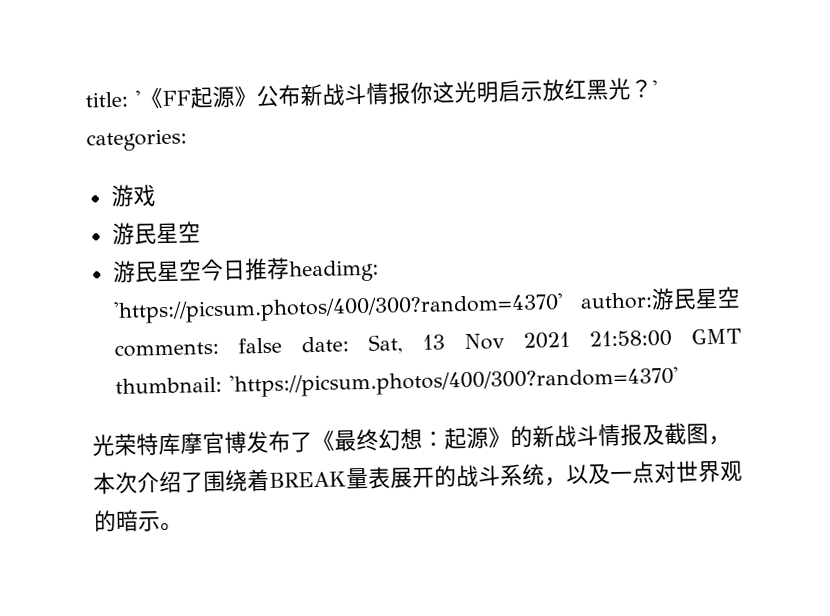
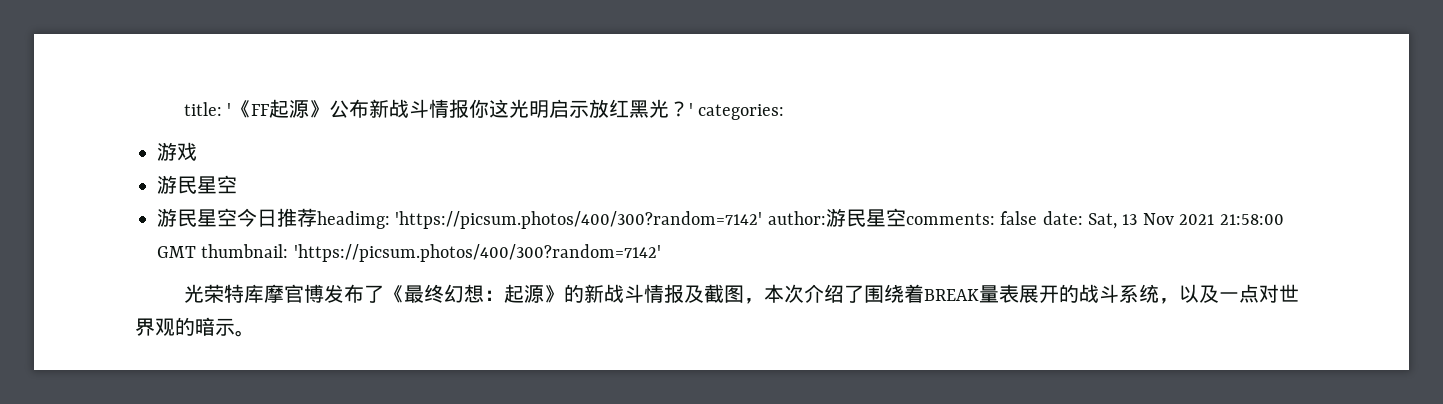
- 游民星空今日推荐headimg: 'https://picsum.photos/400/300?random=4370' author:游民星空comments: false date: Sat, 13 Nov 2021 21:58:00 GMT thumbnail: 'https://picsum.photos/400/300?random=4370'
+ 游民星空今日推荐headimg: 'https://picsum.photos/400/300?random=7142' author:游民星空comments: false date: Sat, 13 Nov 2021 21:58:00 GMT thumbnail: 'https://picsum.photos/400/300?random=7142'

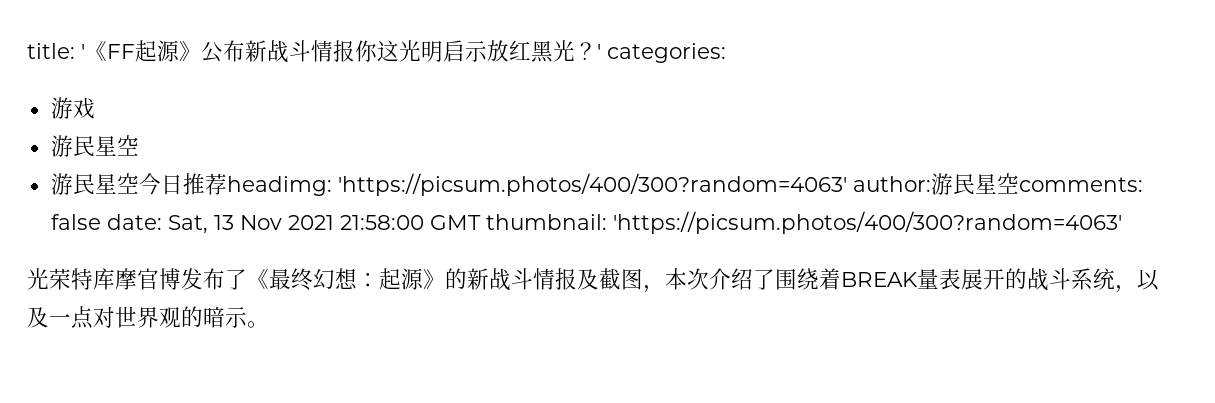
- 游民星空今日推荐headimg: 'https://picsum.photos/400/300?random=7142' author:游民星空comments: false date: Sat, 13 Nov 2021 21:58:00 GMT thumbnail: 'https://picsum.photos/400/300?random=7142'
+ 游民星空今日推荐headimg: 'https://picsum.photos/400/300?random=4063' author:游民星空comments: false date: Sat, 13 Nov 2021 21:58:00 GMT thumbnail: 'https://picsum.photos/400/300?random=4063'

